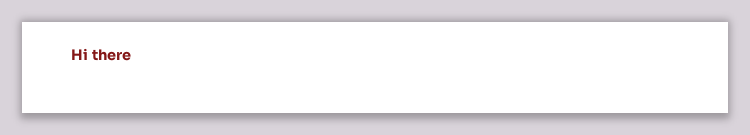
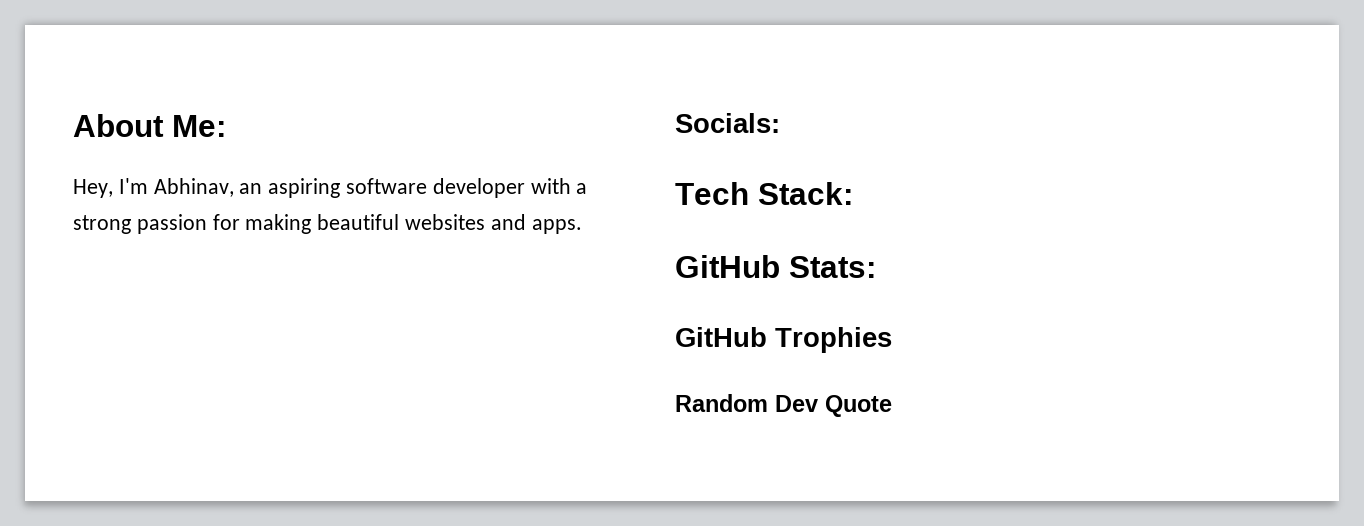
- Hi there
+ About Me:
+ Hey, I'm Abhinav, an aspiring software developer with a strong passion for making beautiful websites and apps.
+ Socials:
+ Tech Stack:
+ GitHub Stats:
+ GitHub Trophies
+ Random Dev Quote

